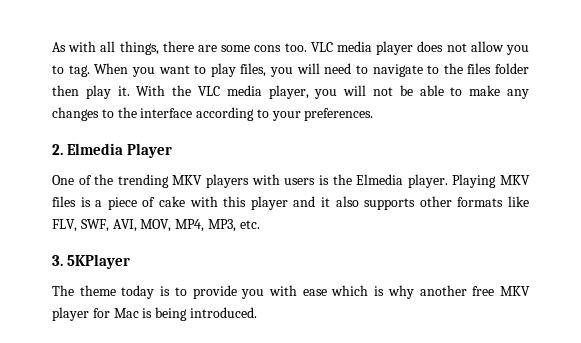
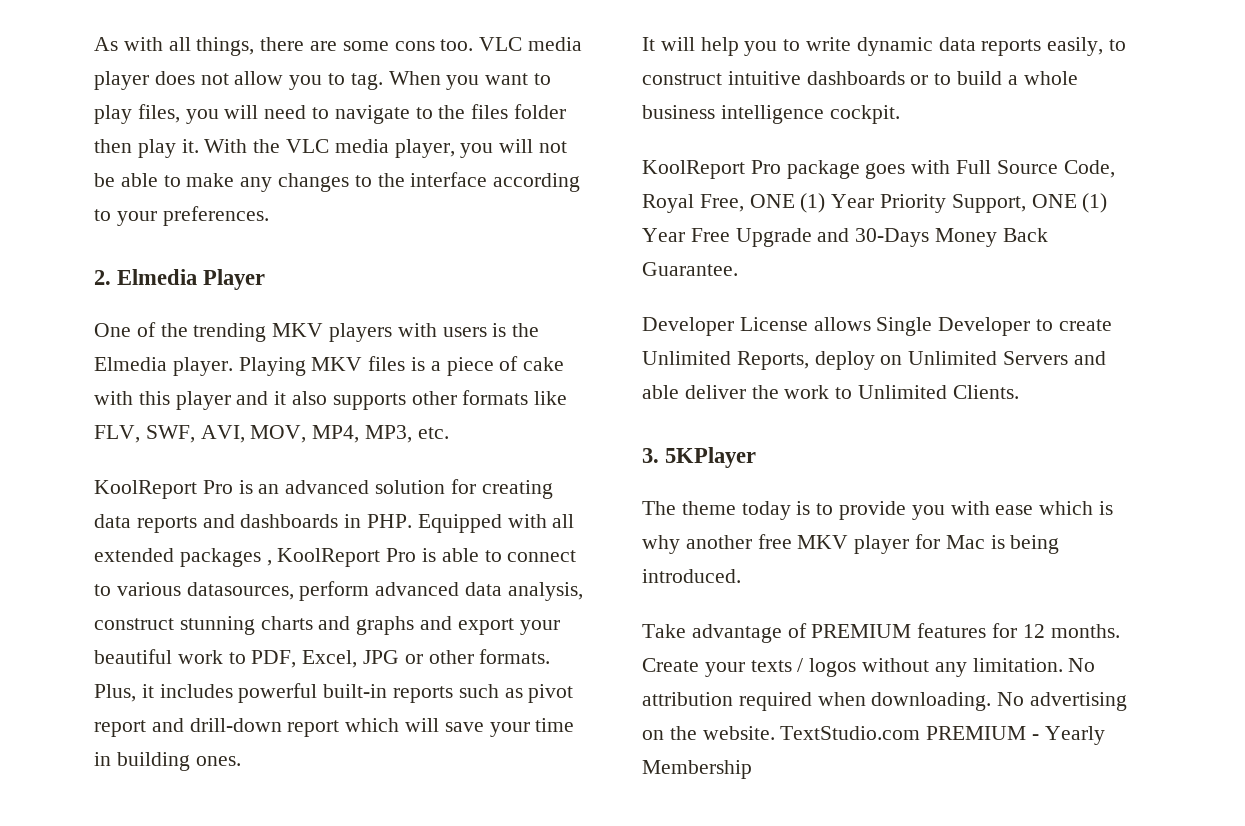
+ KoolReport Pro is an advanced solution for creating data reports and dashboards in PHP. Equipped with all extended packages , KoolReport Pro is able to connect to various datasources, perform advanced data analysis, construct stunning charts and graphs and export your beautiful work to PDF, Excel, JPG or other formats. Plus, it includes powerful built-in reports such as pivot report and drill-down report which will save your time in building ones.
+ It will help you to write dynamic data reports easily, to construct intuitive dashboards or to build a whole business intelligence cockpit.
+ KoolReport Pro package goes with Full Source Code, Royal Free, ONE (1) Year Priority Support, ONE (1) Year Free Upgrade and 30-Days Money Back Guarantee.
+ Developer License allows Single Developer to create Unlimited Reports, deploy on Unlimited Servers and able deliver the work to Unlimited Clients.
+ Take advantage of PREMIUM features for 12 months. Create your texts / logos without any limitation. No attribution required when downloading. No advertising on the website. TextStudio.com PREMIUM - Yearly Membership

